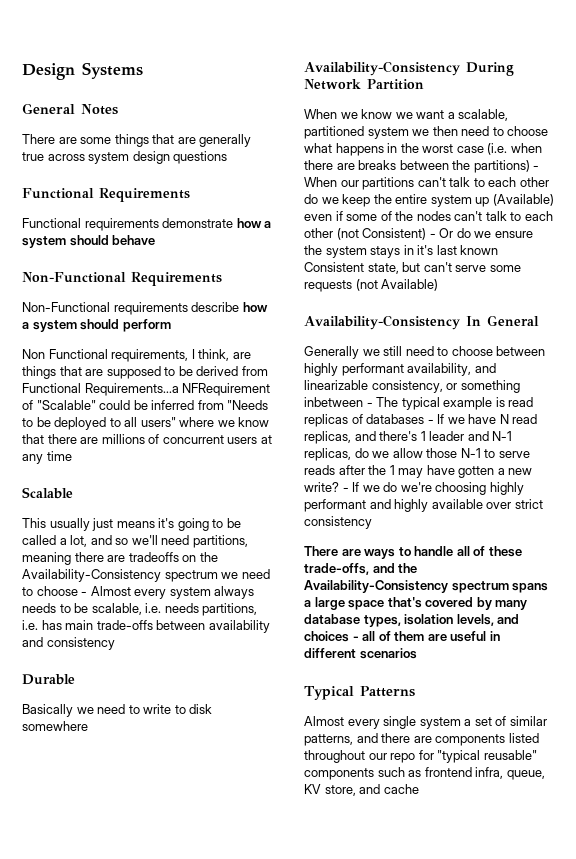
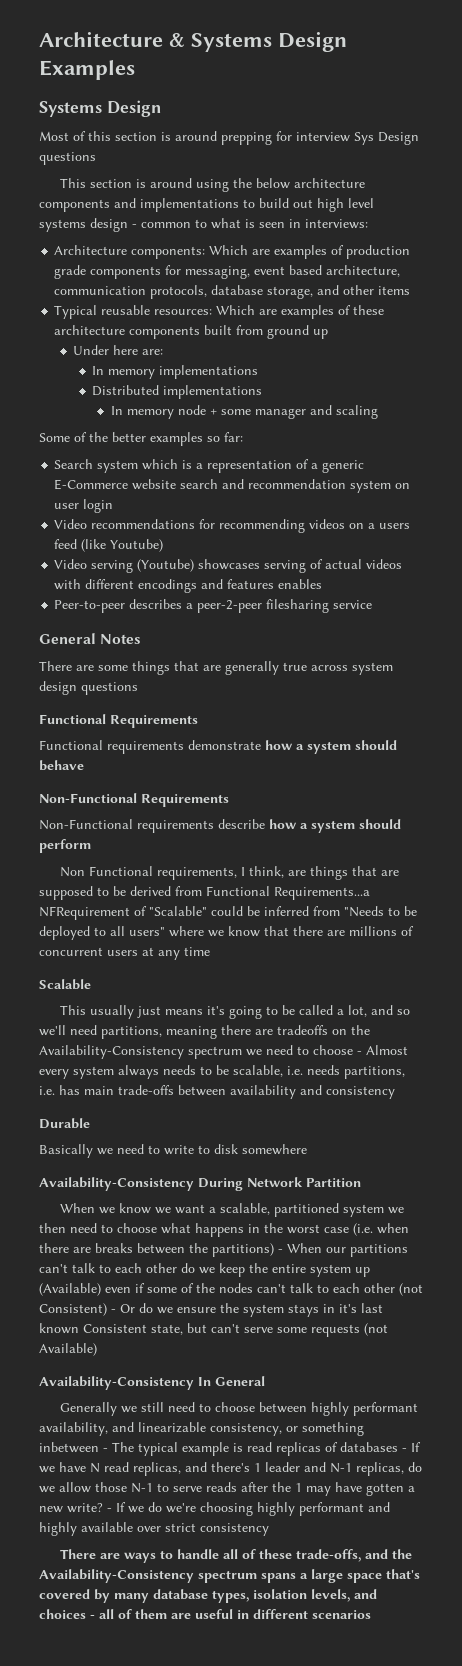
- Design Systems
+ Architecture & Systems Design Examples
+ Systems Design
+ Most of this section is around prepping for interview Sys Design questions
+ This section is around using the below architecture components and implementations to build out high level systems design - common to what is seen in interviews:
+ Architecture components: Which are examples of production grade components for messaging, event based architecture, communication protocols, database storage, and other items
+ Typical reusable resources: Which are examples of these architecture components built from ground up
+ Under here are:
+ In memory implementations
+ Distributed implementations
+ In memory node + some manager and scaling
+ Some of the better examples so far:
+ Search system which is a representation of a generic E-Commerce website search and recommendation system on user login
+ Video recommendations for recommending videos on a users feed (like Youtube)
+ Video serving (Youtube) showcases serving of actual videos with different encodings and features enables
+ Peer-to-peer describes a peer-2-peer filesharing service
- Typical Patterns
- Almost every single system a set of similar patterns, and there are components listed throughout our repo for "typical reusable" components such as frontend infra, queue, KV store, and cache

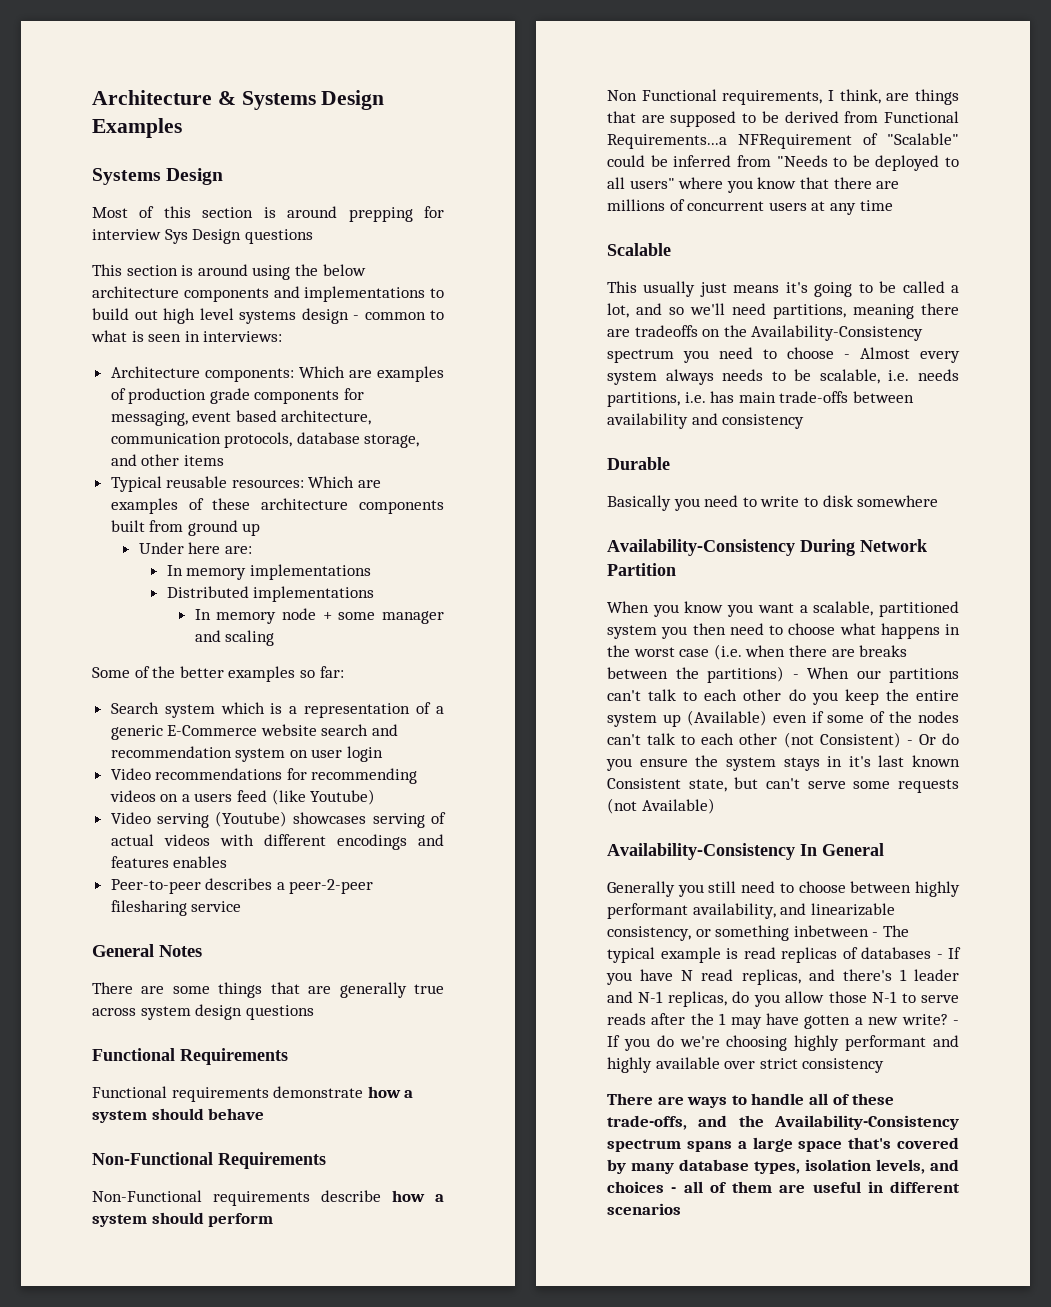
- Non Functional requirements, I think, are things that are supposed to be derived from Functional Requirements...a NFRequirement of "Scalable" could be inferred from "Needs to be deployed to all users" where we know that there are millions of concurrent users at any time
+ Non Functional requirements, I think, are things that are supposed to be derived from Functional Requirements...a NFRequirement of "Scalable" could be inferred from "Needs to be deployed to all users" where you know that there are millions of concurrent users at any time
- This usually just means it's going to be called a lot, and so we'll need partitions, meaning there are tradeoffs on the Availability-Consistency spectrum we need to choose - Almost every system always needs to be scalable, i.e. needs partitions, i.e. has main trade-offs between availability and consistency
+ This usually just means it's going to be called a lot, and so we'll need partitions, meaning there are tradeoffs on the Availability-Consistency spectrum you need to choose - Almost every system always needs to be scalable, i.e. needs partitions, i.e. has main trade-offs between availability and consistency
- Basically we need to write to disk somewhere
+ Basically you need to write to disk somewhere
- When we know we want a scalable, partitioned system we then need to choose what happens in the worst case (i.e. when there are breaks between the partitions) - When our partitions can't talk to each other do we keep the entire system up (Available) even if some of the nodes can't talk to each other (not Consistent) - Or do we ensure the system stays in it's last known Consistent state, but can't serve some requests (not Available)
+ When you know you want a scalable, partitioned system you then need to choose what happens in the worst case (i.e. when there are breaks between the partitions) - When our partitions can't talk to each other do you keep the entire system up (Available) even if some of the nodes can't talk to each other (not Consistent) - Or do you ensure the system stays in it's last known Consistent state, but can't serve some requests (not Available)
- Generally we still need to choose between highly performant availability, and linearizable consistency, or something inbetween - The typical example is read replicas of databases - If we have N read replicas, and there's 1 leader and N-1 replicas, do we allow those N-1 to serve reads after the 1 may have gotten a new write?
+ Generally you still need to choose between highly performant availability, and linearizable consistency, or something inbetween - The typical example is read replicas of databases - If you have N read replicas, and there's 1 leader and N-1 replicas, do you allow those N-1 to serve reads after the 1 may have gotten a new write?
- - If we do we're choosing highly performant and highly available over strict consistency
+ - If you do we're choosing highly performant and highly available over strict consistency

